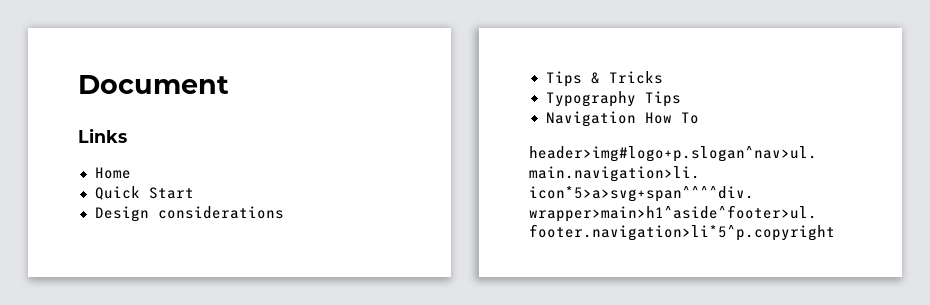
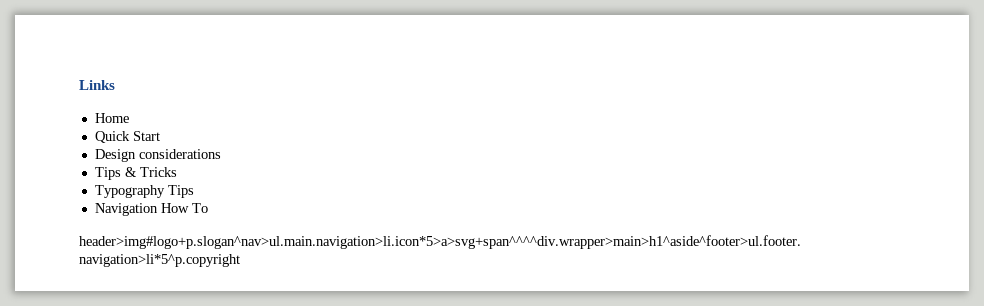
- Document

